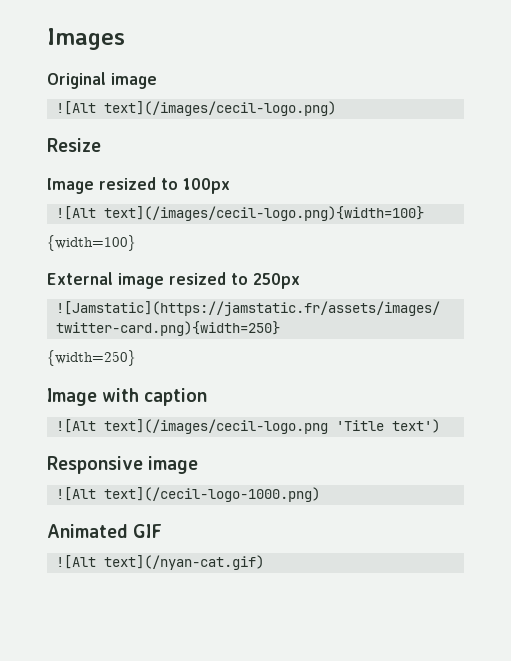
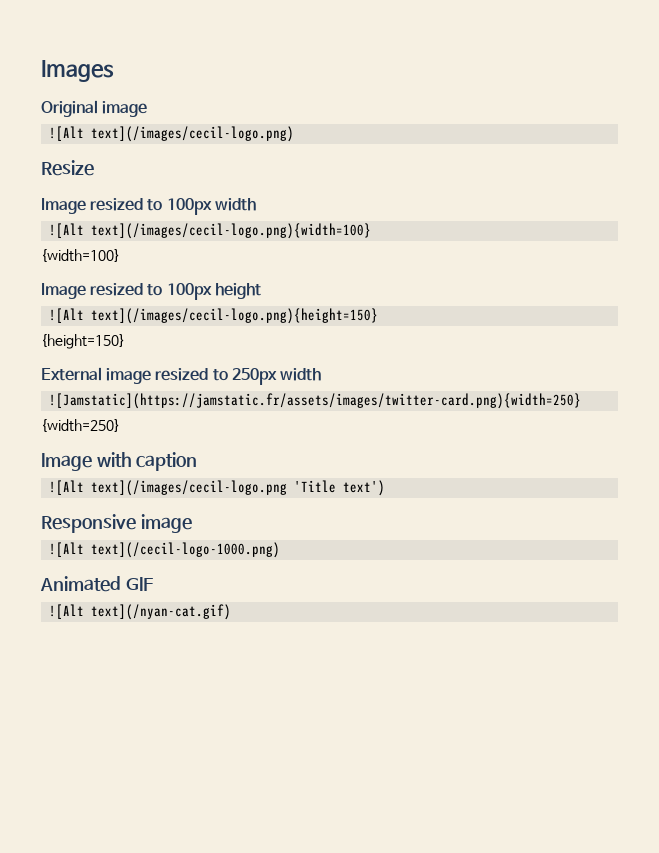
- Image resized to 100px
+ Image resized to 100px width
+ Image resized to 100px height
+ ![Alt text](/images/cecil-logo.png){height=150}
+ {height=150}
- External image resized to 250px
+ External image resized to 250px width

